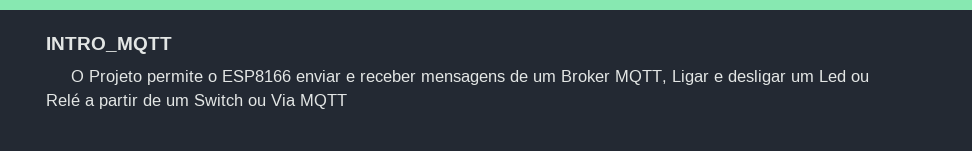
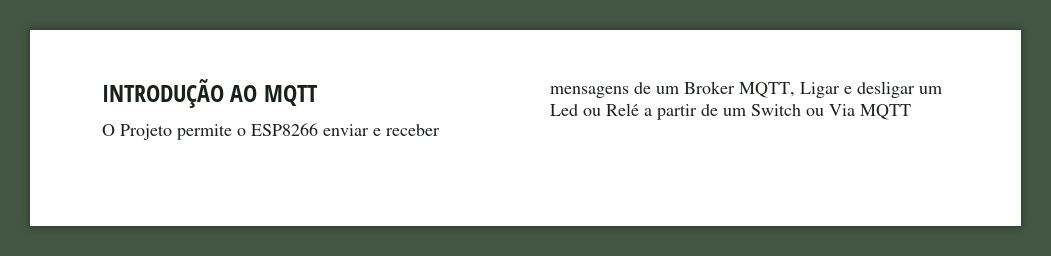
- INTRO_MQTT
+ INTRODUÇÃO AO MQTT
- O Projeto permite o ESP8166 enviar e receber mensagens de um Broker MQTT, Ligar e desligar um Led ou Relé a partir de um Switch ou Via MQTT
+ O Projeto permite o ESP8266 enviar e receber mensagens de um Broker MQTT, Ligar e desligar um Led ou Relé a partir de um Switch ou Via MQTT

